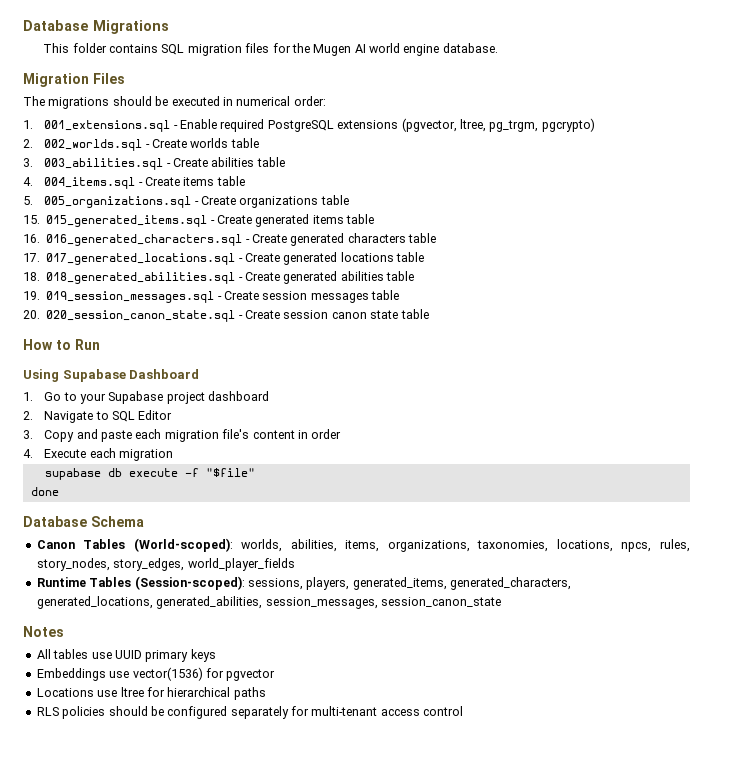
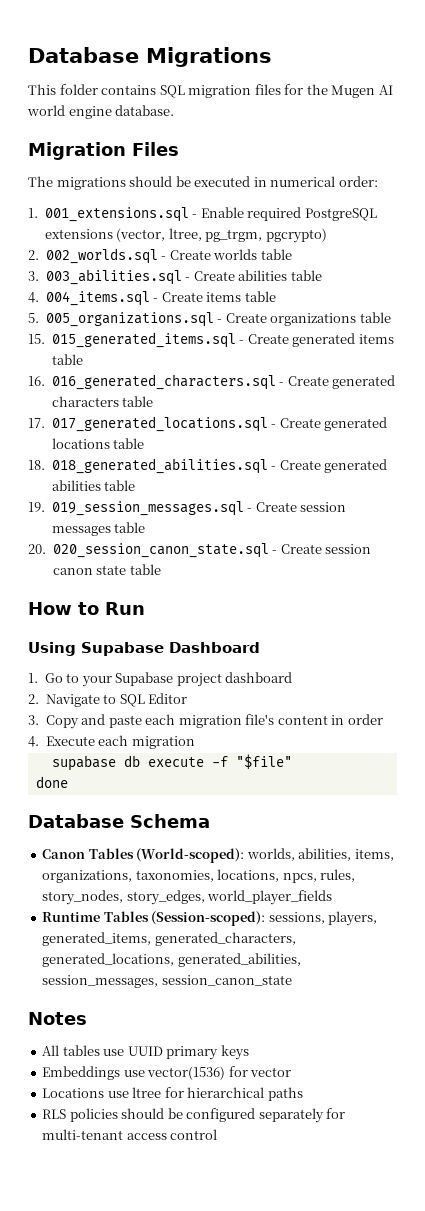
- 1. 001_extensions.sql - Enable required PostgreSQL extensions (pgvector, ltree, pg_trgm, pgcrypto)
+ 1. 001_extensions.sql - Enable required PostgreSQL extensions (vector, ltree, pg_trgm, pgcrypto)
- Embeddings use vector(1536) for pgvector
+ Embeddings use vector(1536) for vector

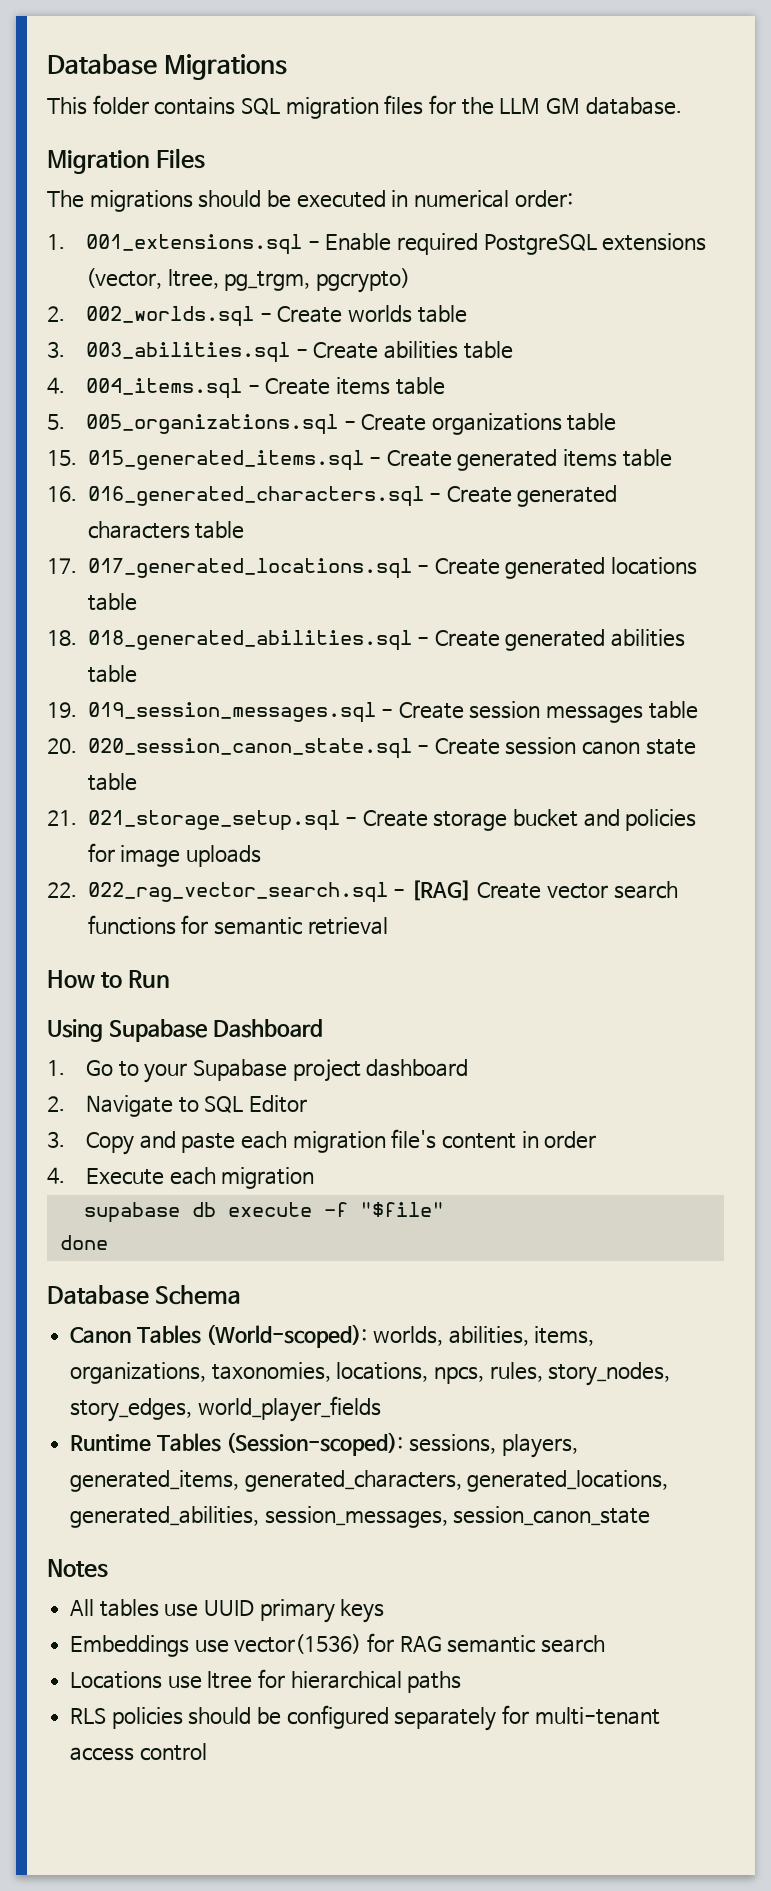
- This folder contains SQL migration files for the Mugen AI world engine database.
+ This folder contains SQL migration files for the LLM GM database.
+ 21. 021_storage_setup.sql - Create storage bucket and policies for image uploads
+ 22. 022_rag_vector_search.sql - [RAG] Create vector search functions for semantic retrieval
- Embeddings use vector(1536) for vector
+ Embeddings use vector(1536) for RAG semantic search

